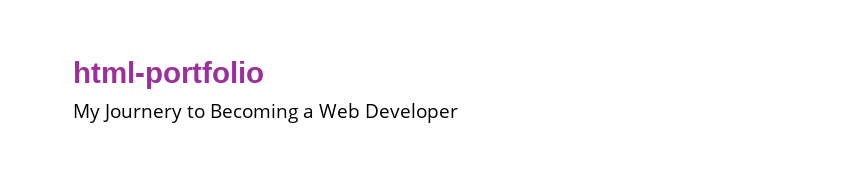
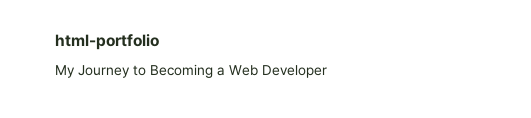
- My Journery to Becoming a Web Developer
+ My Journey to Becoming a Web Developer

